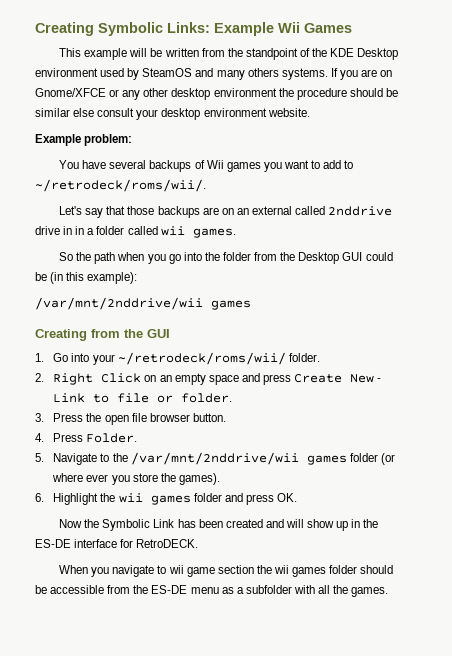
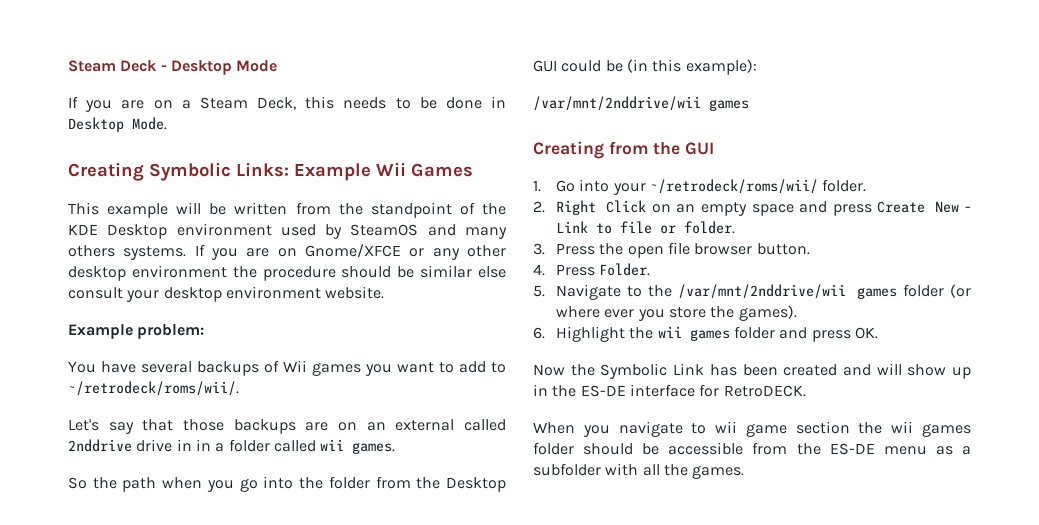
+ Steam Deck - Desktop Mode
+ If you are on a Steam Deck, this needs to be done in Desktop Mode.

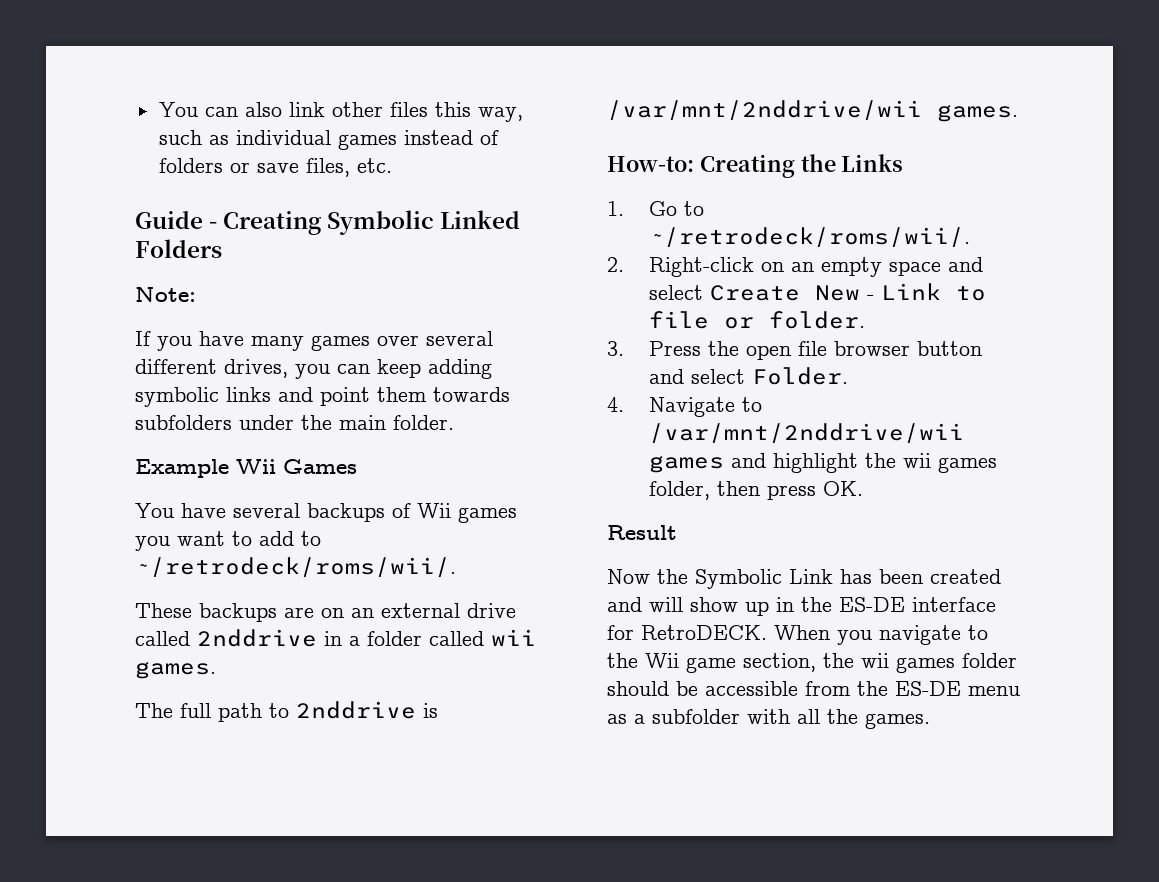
- Steam Deck - Desktop Mode
- If you are on a Steam Deck, this needs to be done in Desktop Mode.
- Creating Symbolic Links: Example Wii Games
- This example will be written from the standpoint of the KDE Desktop environment used by SteamOS and many others systems. If you are on Gnome/XFCE or any other desktop environment the procedure should be similar else consult your desktop environment website.
- Example problem:
+ You can also link other files this way, such as individual games instead of folders or save files, etc.
+ Guide - Creating Symbolic Linked Folders
+ Note:
+ If you have many games over several different drives, you can keep adding symbolic links and point them towards subfolders under the main folder.
+ Example Wii Games
- Let's say that those backups are on an external called 2nddrive drive in in a folder called wii games.
+ These backups are on an external drive called 2nddrive in a folder called wii games.
- So the path when you go into the folder from the Desktop GUI could be (in this example):
- /var/mnt/2nddrive/wii games
- Creating from the GUI
- 1. Go into your ~/retrodeck/roms/wii/ folder.
+ The full path to 2nddrive is /var/mnt/2nddrive/wii games.
+ How-to: Creating the Links
+ 1. Go to ~/retrodeck/roms/wii/.
- 2. Right Click on an empty space and press Create New - Link to file or folder.
+ 2. Right-click on an empty space and select Create New - Link to file or folder.
- 3. Press the open file browser button.
- 4. Press Folder.
+ 3. Press the open file browser button and select Folder.
- 5. Navigate to the /var/mnt/2nddrive/wii games folder (or where ever you store the games).
- 6. Highlight the wii games folder and press OK.
+ 4. Navigate to /var/mnt/2nddrive/wii games and highlight the wii games folder, then press OK.
+ Result
- Now the Symbolic Link has been created and will show up in the ES-DE interface for RetroDECK.
- When you navigate to wii game section the wii games folder should be accessible from the ES-DE menu as a subfolder with all the games.
+ Now the Symbolic Link has been created and will show up in the ES-DE interface for RetroDECK. When you navigate to the Wii game section, the wii games folder should be accessible from the ES-DE menu as a subfolder with all the games.

